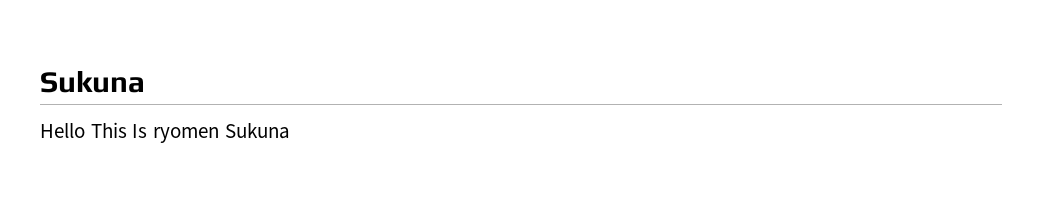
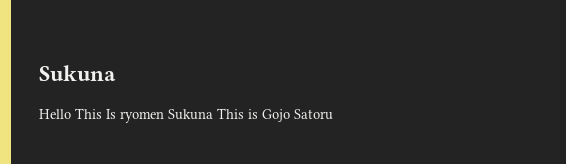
- Hello This Is ryomen Sukuna
+ Hello This Is ryomen Sukuna This is Gojo Satoru

